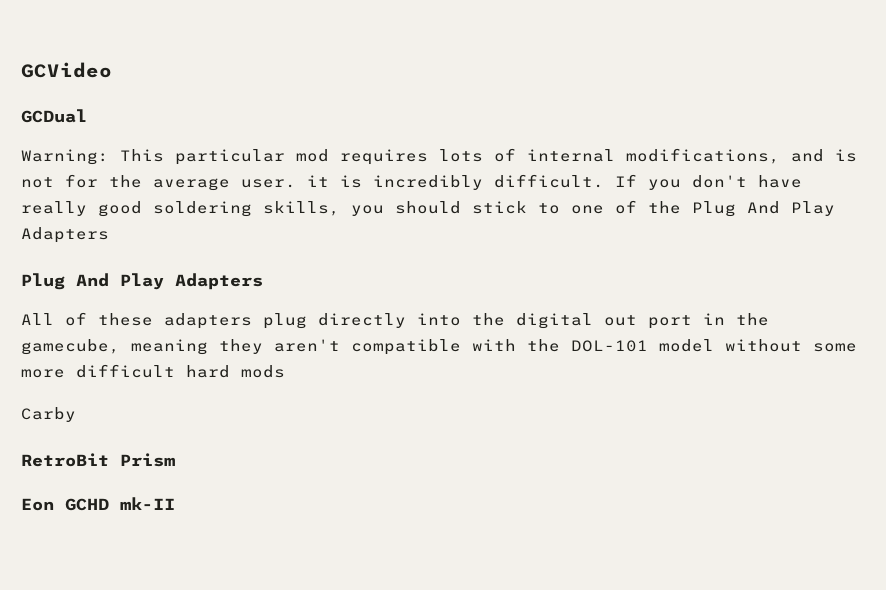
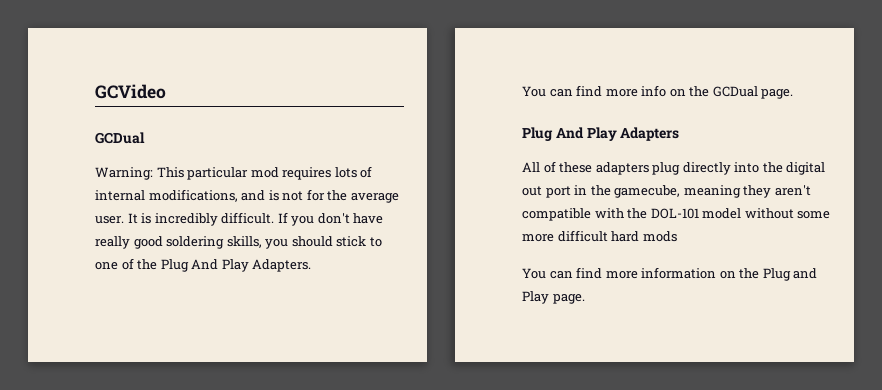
- Warning: This particular mod requires lots of internal modifications, and is not for the average user. it is incredibly difficult.
+ Warning: This particular mod requires lots of internal modifications, and is not for the average user. It is incredibly difficult.
- If you don't have really good soldering skills, you should stick to one of the Plug And Play Adapters
+ If you don't have really good soldering skills, you should stick to one of the Plug And Play Adapters.
+ You can find more info on the GCDual page.
- Carby
- RetroBit Prism
- Eon GCHD mk-II
+ You can find more information on the Plug and Play page.

